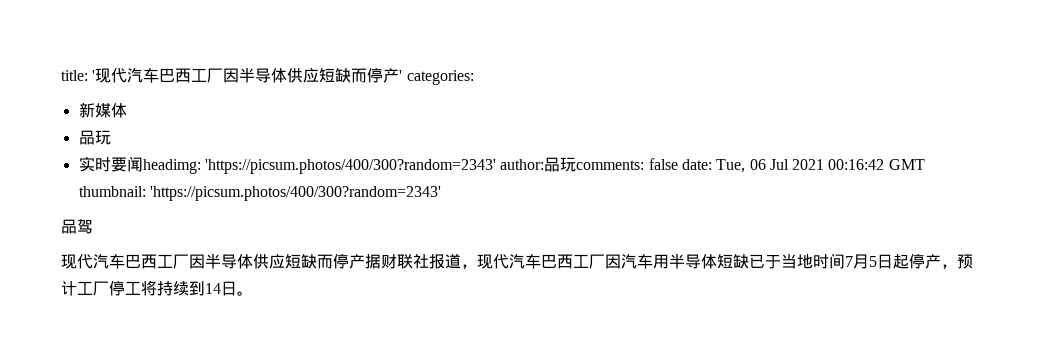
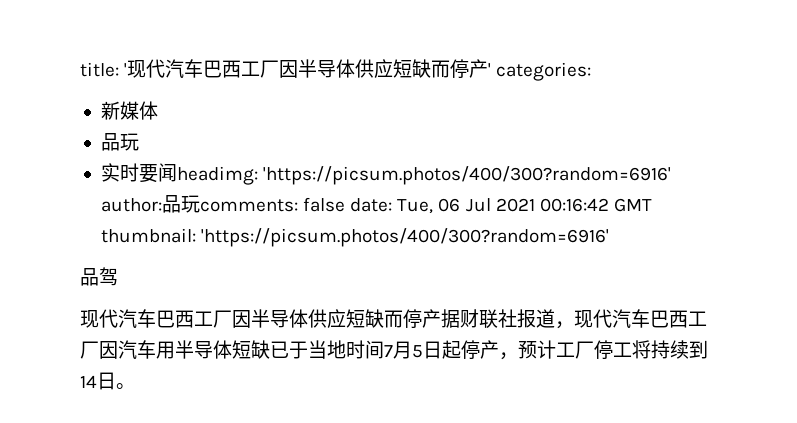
- 实时要闻headimg: 'https://picsum.photos/400/300?random=2343' author:品玩comments: false date: Tue, 06 Jul 2021 00:16:42 GMT thumbnail: 'https://picsum.photos/400/300?random=2343'
+ 实时要闻headimg: 'https://picsum.photos/400/300?random=6916' author:品玩comments: false date: Tue, 06 Jul 2021 00:16:42 GMT thumbnail: 'https://picsum.photos/400/300?random=6916'

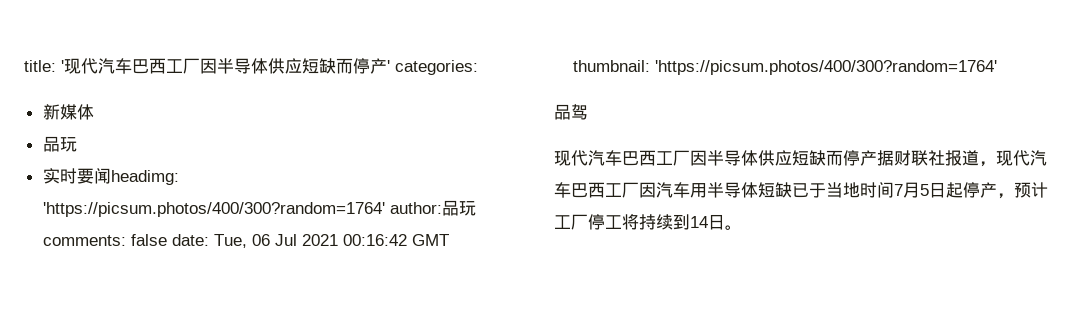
- 实时要闻headimg: 'https://picsum.photos/400/300?random=6916' author:品玩comments: false date: Tue, 06 Jul 2021 00:16:42 GMT thumbnail: 'https://picsum.photos/400/300?random=6916'
+ 实时要闻headimg: 'https://picsum.photos/400/300?random=1764' author:品玩comments: false date: Tue, 06 Jul 2021 00:16:42 GMT thumbnail: 'https://picsum.photos/400/300?random=1764'

